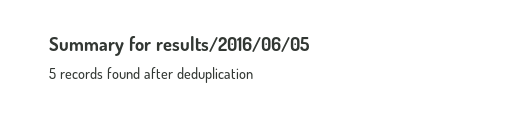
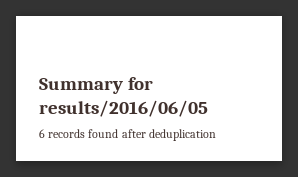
- 5 records found after deduplication
+ 6 records found after deduplication

